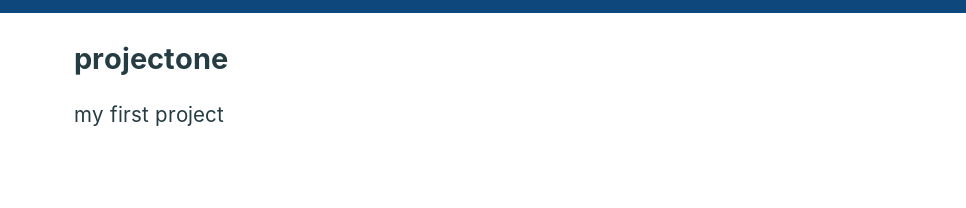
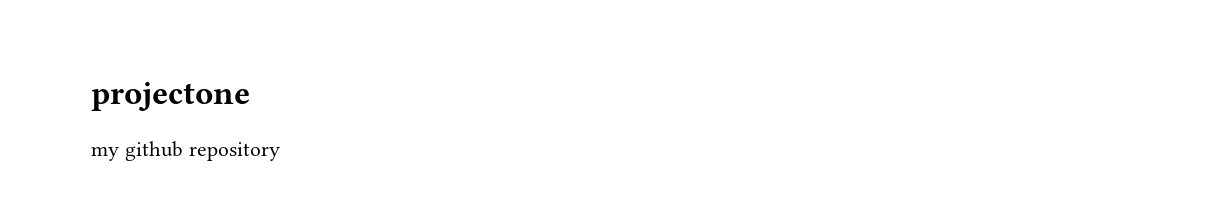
- my first project
+ my github repository

